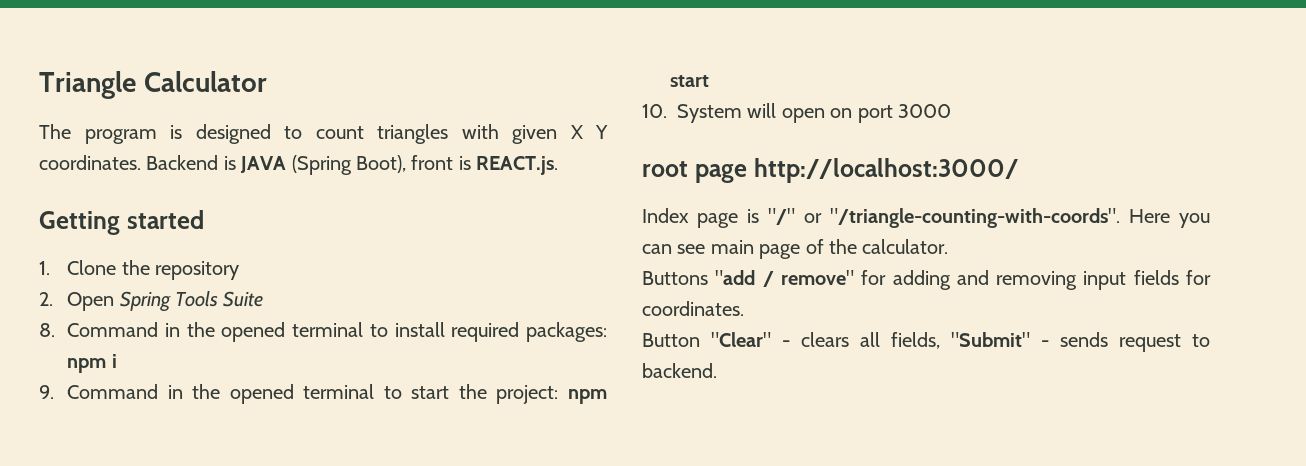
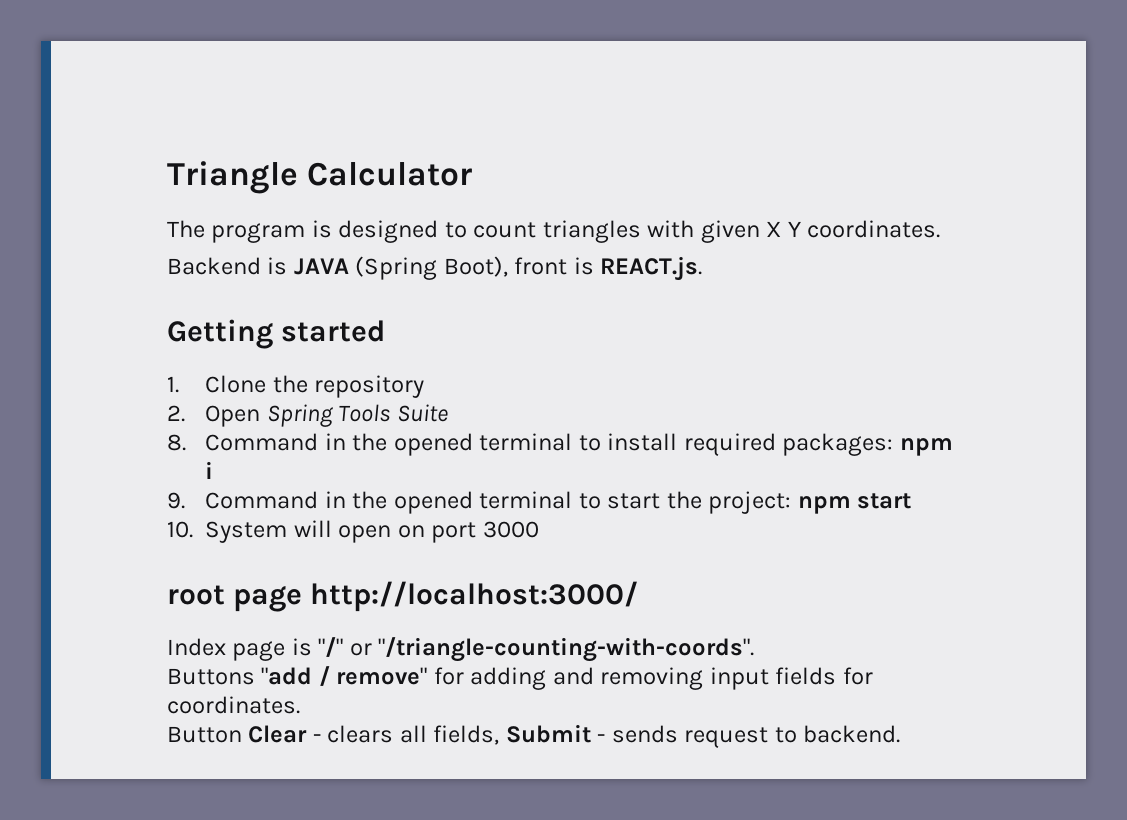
- The program is designed to count triangles with given X Y coordinates. Backend is JAVA (Spring Boot), front is REACT.js.
+ The program is designed to count triangles with given X Y coordinates.
+ Backend is JAVA (Spring Boot), front is REACT.js.
- Here you can see main page of the calculator.
- Button "Clear" - clears all fields, "Submit" - sends request to backend.
+ Button Clear - clears all fields, Submit - sends request to backend.

